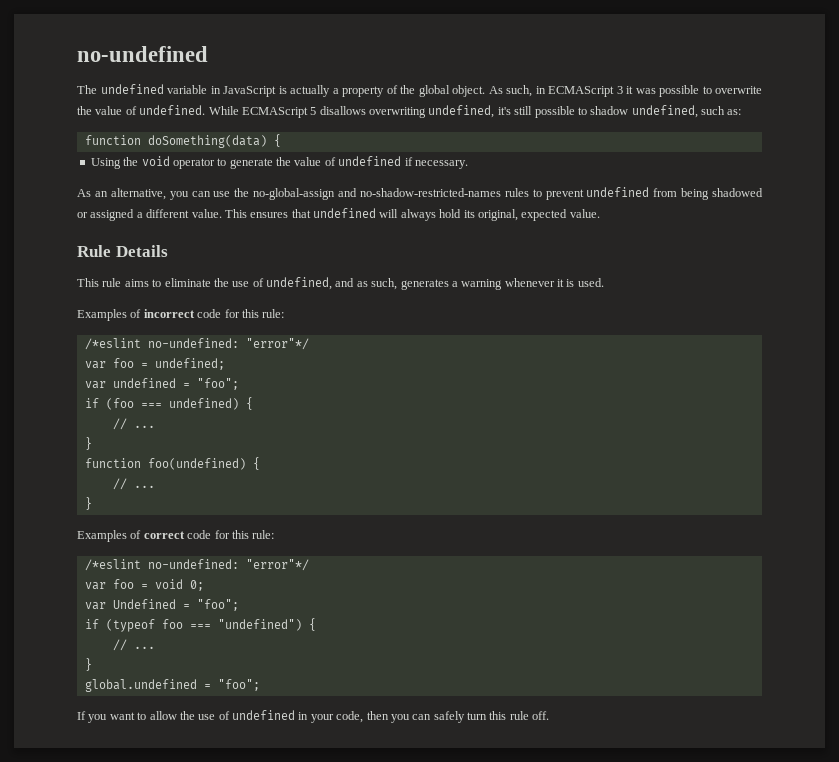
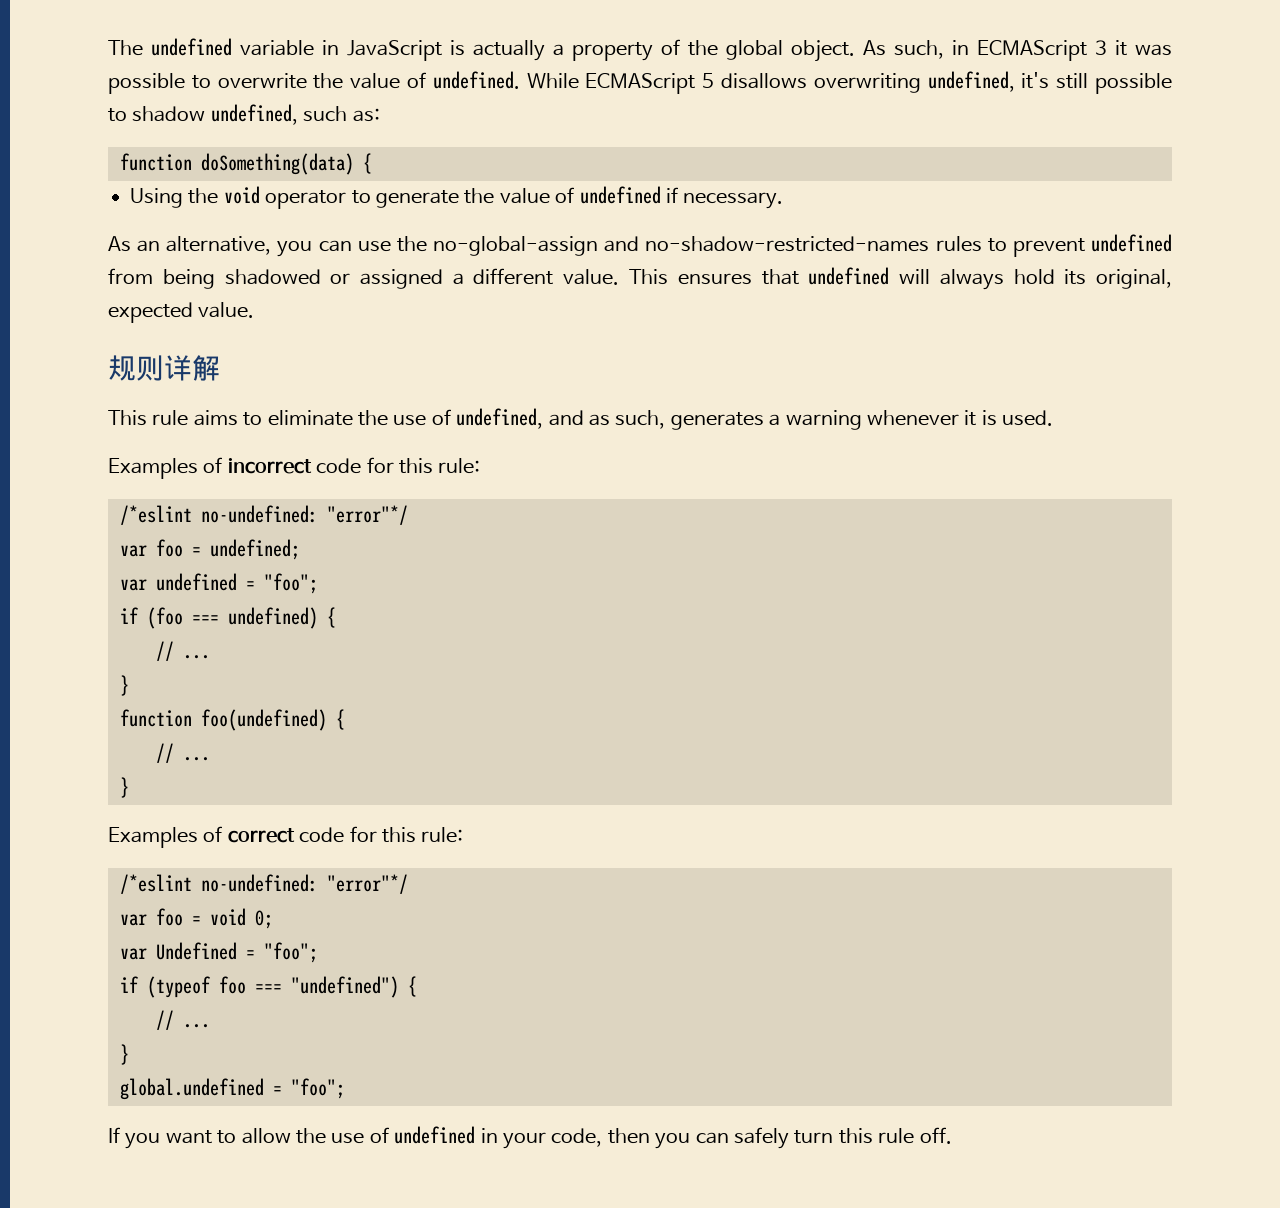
- no-undefined
- Rule Details
+ 规则详解

